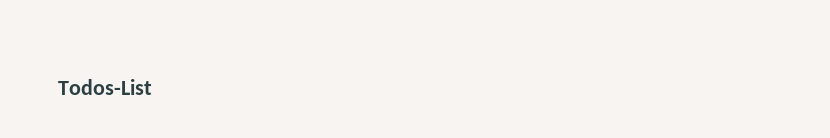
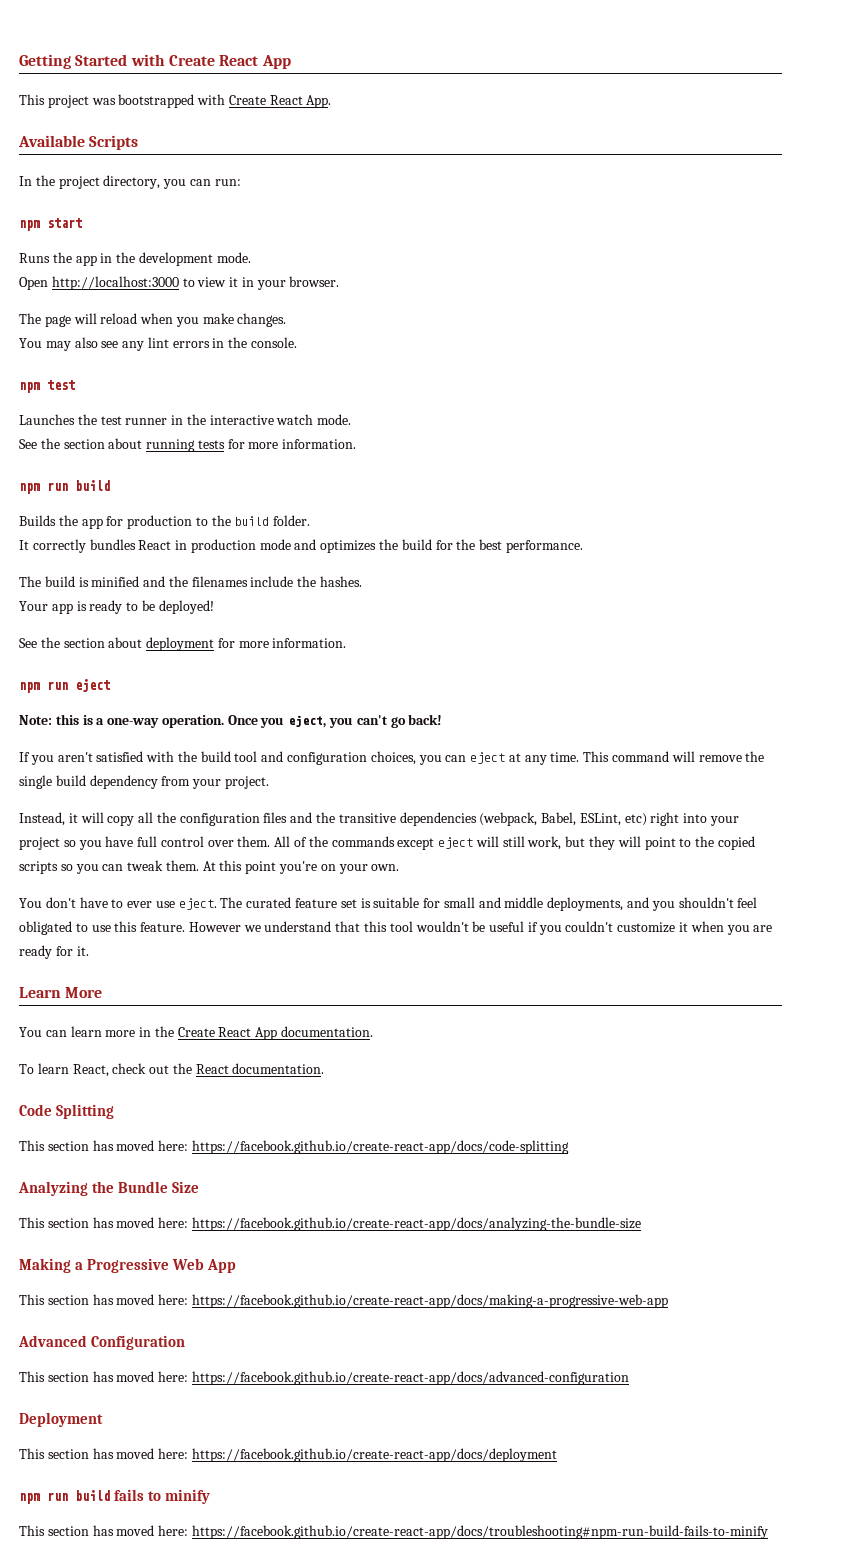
- Todos-List
+ Getting Started with Create React App
+ This project was bootstrapped with Create React App.
+ Available Scripts
+ In the project directory, you can run:
+ npm start
+ Runs the app in the development mode.
+ Open http://localhost:3000 to view it in your browser.
+ The page will reload when you make changes.
+ You may also see any lint errors in the console.
+ npm test
+ Launches the test runner in the interactive watch mode.
+ See the section about running tests for more information.
+ npm run build
+ Builds the app for production to the build folder.
+ It correctly bundles React in production mode and optimizes the build for the best performance.
+ The build is minified and the filenames include the hashes.
+ Your app is ready to be deployed!
+ See the section about deployment for more information.
+ npm run eject
+ Note: this is a one-way operation. Once you eject, you can't go back!
+ If you aren't satisfied with the build tool and configuration choices, you can eject at any time. This command will remove the single build dependency from your project.
+ Instead, it will copy all the configuration files and the transitive dependencies (webpack, Babel, ESLint, etc) right into your project so you have full control over them. All of the commands except eject will still work, but they will point to the copied scripts so you can tweak them. At this point you're on your own.
+ You don't have to ever use eject. The curated feature set is suitable for small and middle deployments, and you shouldn't feel obligated to use this feature. However we understand that this tool wouldn't be useful if you couldn't customize it when you are ready for it.
+ Learn More
+ You can learn more in the Create React App documentation.
+ To learn React, check out the React documentation.
+ Code Splitting
+ This section has moved here: https://facebook.github.io/create-react-app/docs/code-splitting
+ Analyzing the Bundle Size
+ This section has moved here: https://facebook.github.io/create-react-app/docs/analyzing-the-bundle-size
+ Making a Progressive Web App
+ This section has moved here: https://facebook.github.io/create-react-app/docs/making-a-progressive-web-app
+ Advanced Configuration
+ This section has moved here: https://facebook.github.io/create-react-app/docs/advanced-configuration
+ Deployment
+ This section has moved here: https://facebook.github.io/create-react-app/docs/deployment
+ npm run build fails to minify
+ This section has moved here: https://facebook.github.io/create-react-app/docs/troubleshooting#npm-run-build-fails-to-minify

